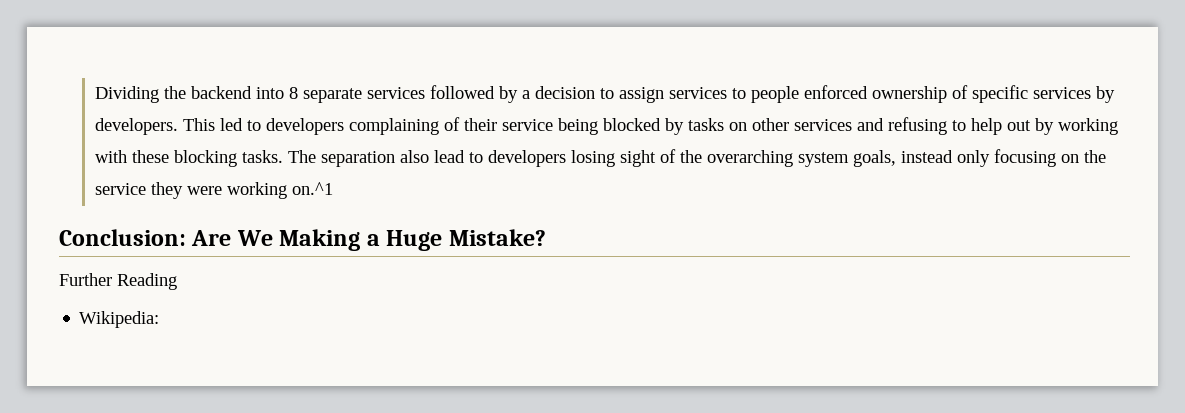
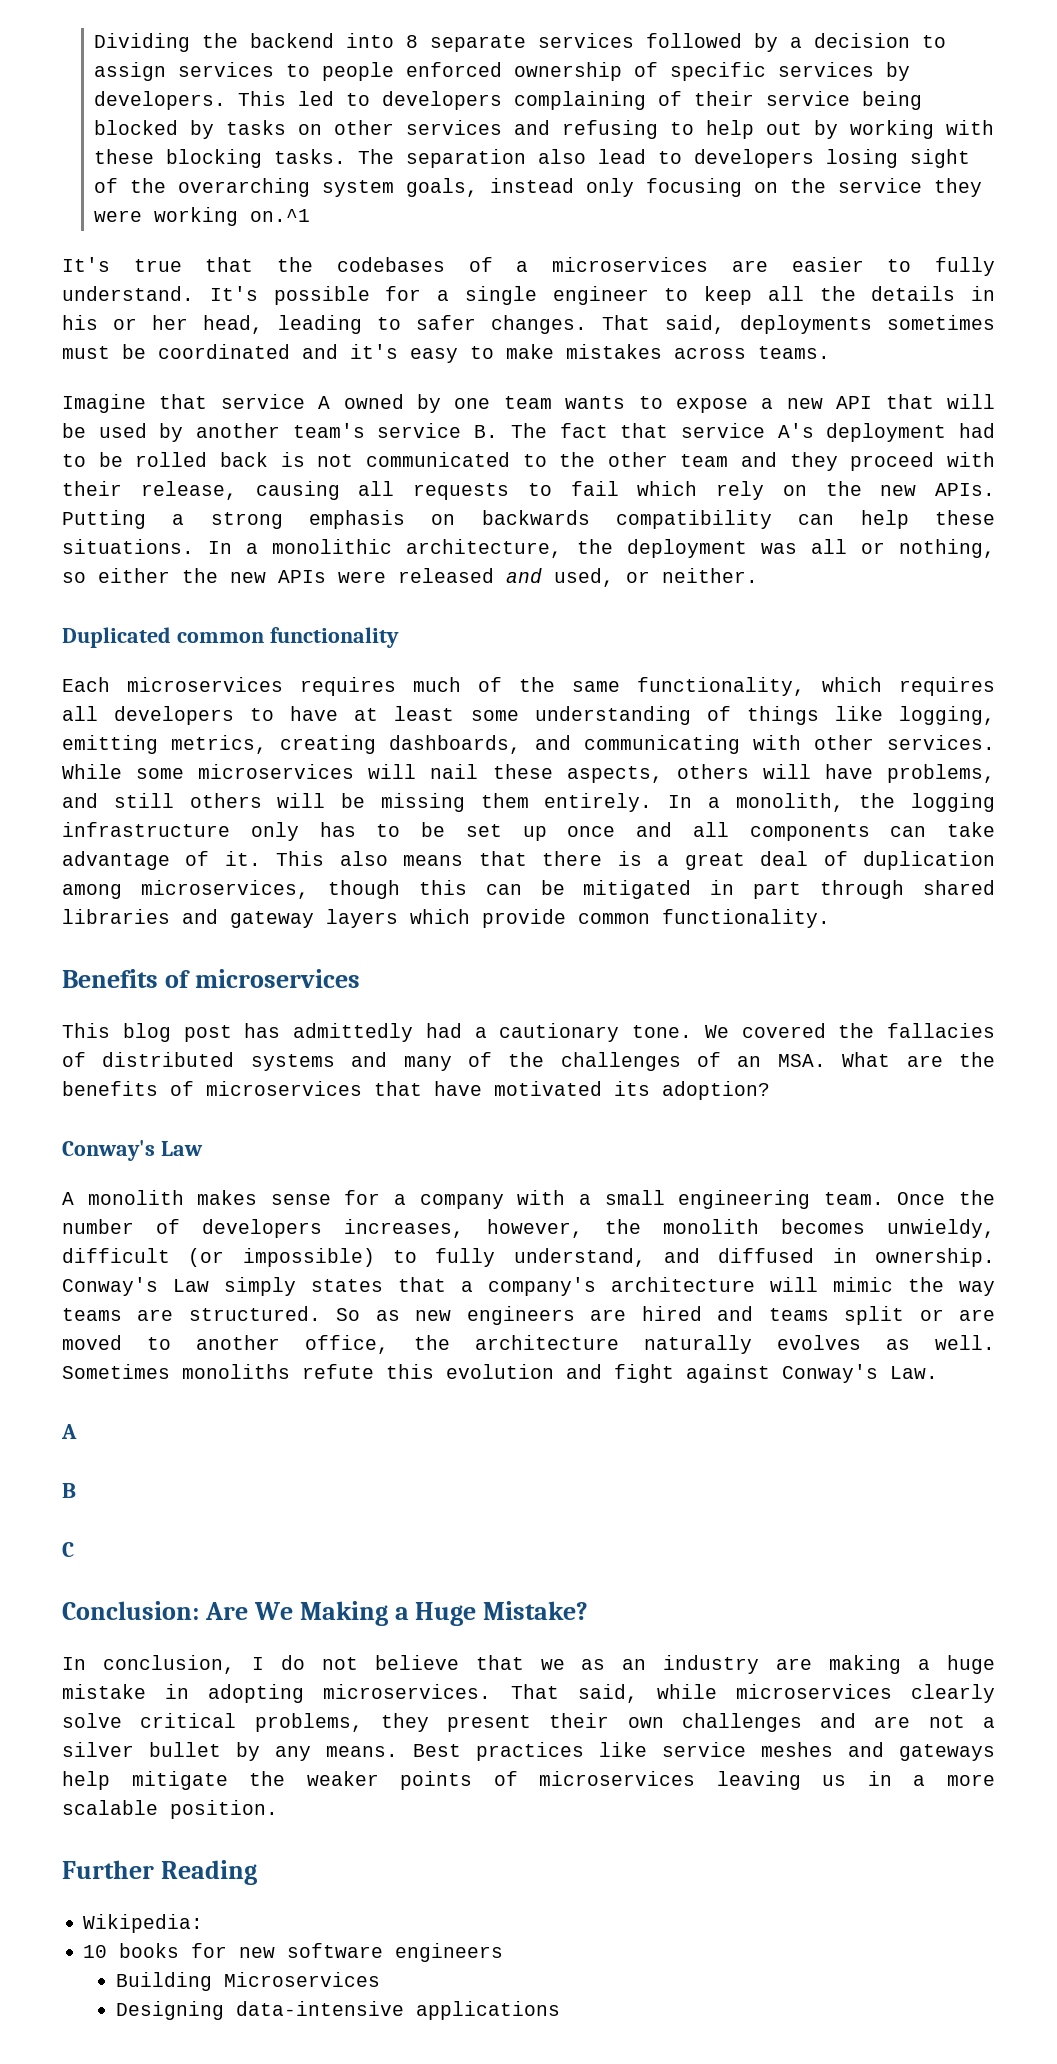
+ It's true that the codebases of a microservices are easier to fully understand. It's possible for a single engineer to keep all the details in his or her head, leading to safer changes. That said, deployments sometimes must be coordinated and it's easy to make mistakes across teams.
+ Imagine that service A owned by one team wants to expose a new API that will be used by another team's service B. The fact that service A's deployment had to be rolled back is not communicated to the other team and they proceed with their release, causing all requests to fail which rely on the new APIs. Putting a strong emphasis on backwards compatibility can help these situations. In a monolithic architecture, the deployment was all or nothing, so either the new APIs were released and used, or neither.
+ Duplicated common functionality
+ Each microservices requires much of the same functionality, which requires all developers to have at least some understanding of things like logging, emitting metrics, creating dashboards, and communicating with other services. While some microservices will nail these aspects, others will have problems, and still others will be missing them entirely. In a monolith, the logging infrastructure only has to be set up once and all components can take advantage of it. This also means that there is a great deal of duplication among microservices, though this can be mitigated in part through shared libraries and gateway layers which provide common functionality.
+ Benefits of microservices
+ This blog post has admittedly had a cautionary tone. We covered the fallacies of distributed systems and many of the challenges of an MSA. What are the benefits of microservices that have motivated its adoption?
+ Conway's Law
+ A monolith makes sense for a company with a small engineering team. Once the number of developers increases, however, the monolith becomes unwieldy, difficult (or impossible) to fully understand, and diffused in ownership. Conway's Law simply states that a company's architecture will mimic the way teams are structured. So as new engineers are hired and teams split or are moved to another office, the architecture naturally evolves as well. Sometimes monoliths refute this evolution and fight against Conway's Law.
+ A
+ B
+ C
+ In conclusion, I do not believe that we as an industry are making a huge mistake in adopting microservices. That said, while microservices clearly solve critical problems, they present their own challenges and are not a silver bullet by any means. Best practices like service meshes and gateways help mitigate the weaker points of microservices leaving us in a more scalable position.
  Further Reading
  Wikipedia:
+ 10 books for new software engineers
+ Building Microservices
+ Designing data-intensive applications

